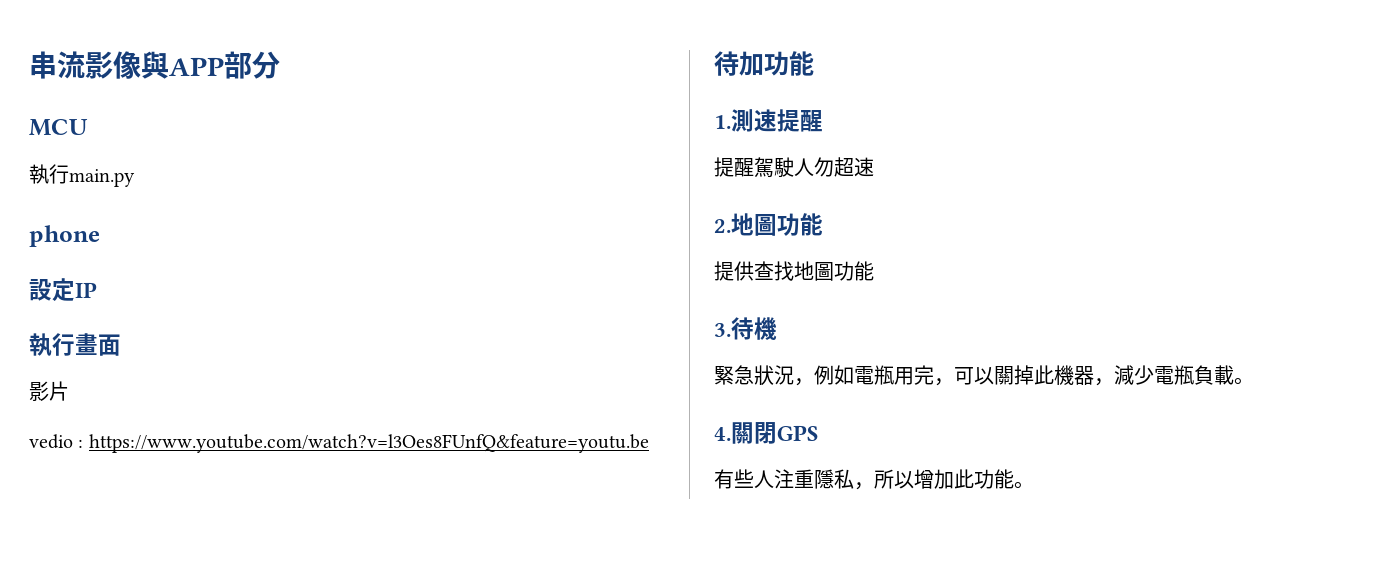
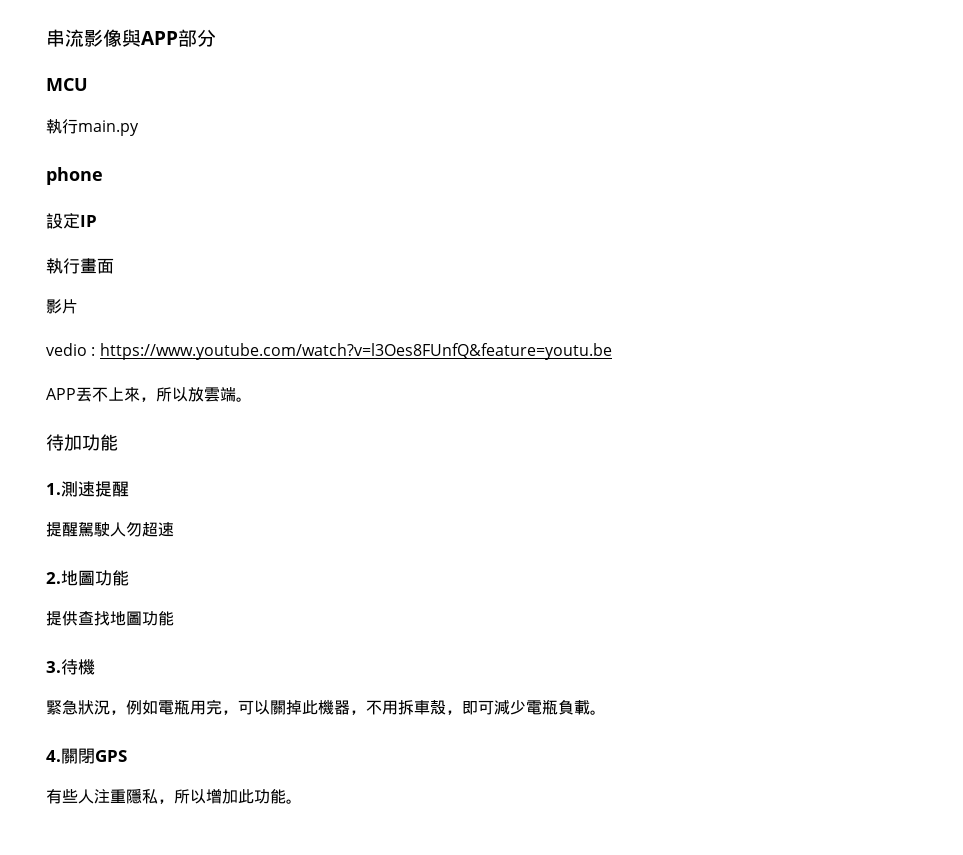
+ APP丟不上來，所以放雲端。
- 緊急狀況，例如電瓶用完，可以關掉此機器，減少電瓶負載。
+ 緊急狀況，例如電瓶用完，可以關掉此機器，不用拆車殼，即可減少電瓶負載。

